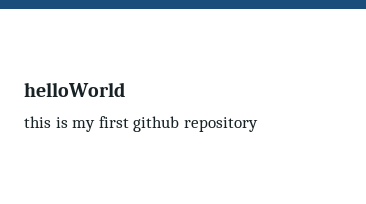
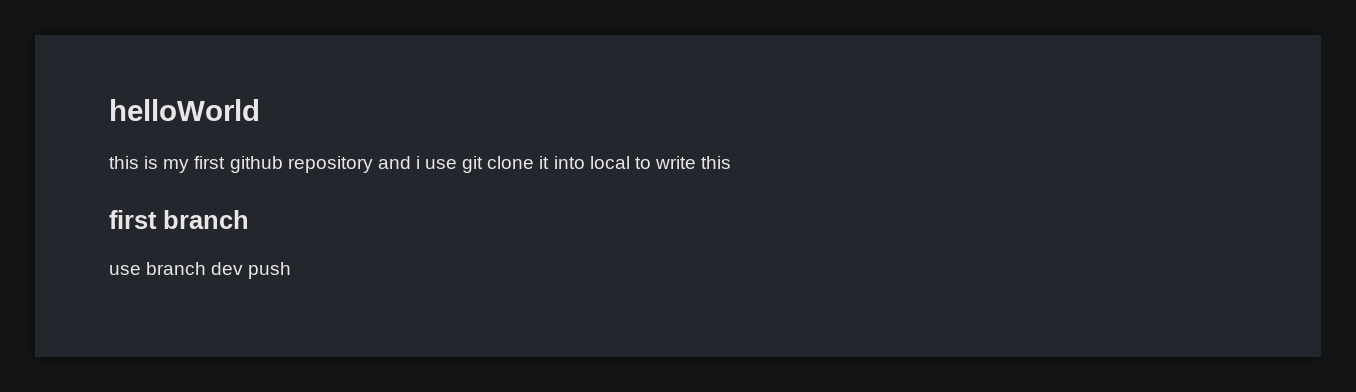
- this is my first github repository
+ this is my first github repository and i use git clone it into local to write this
+ first branch
+ use branch dev push

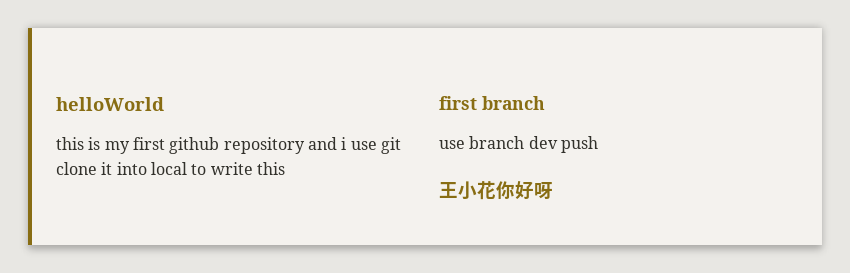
+ 王小花你好呀

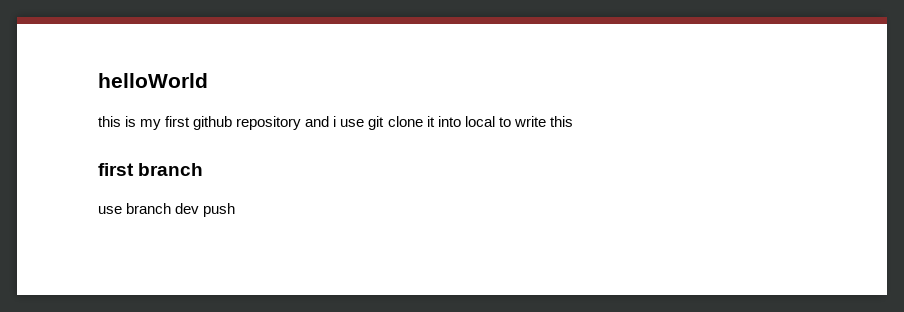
- 王小花你好呀

